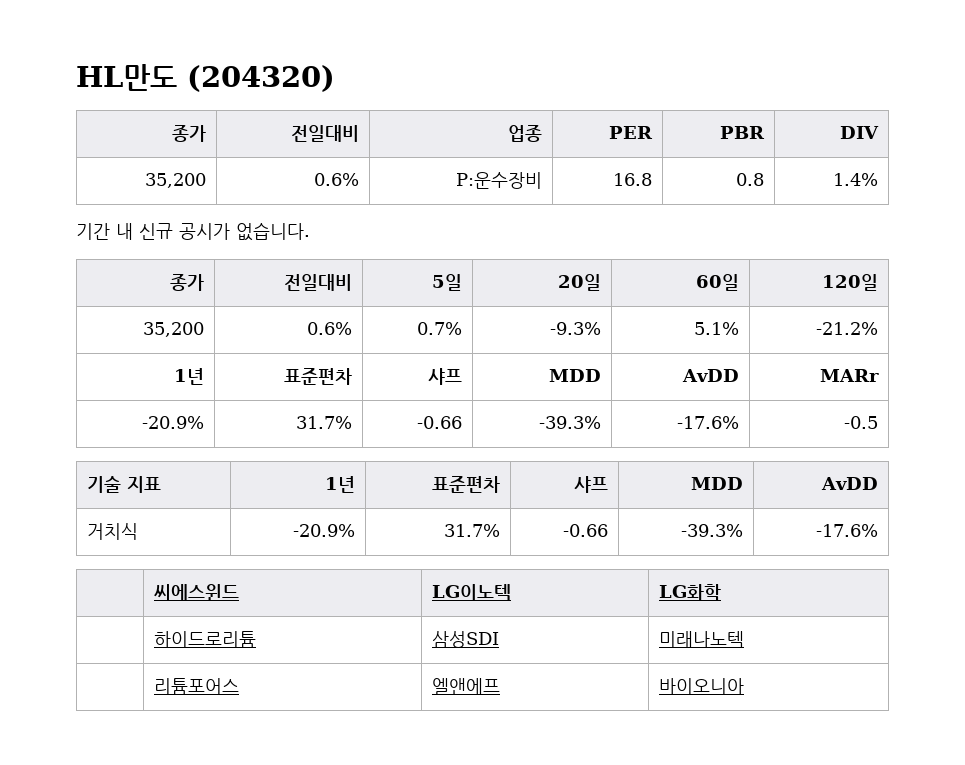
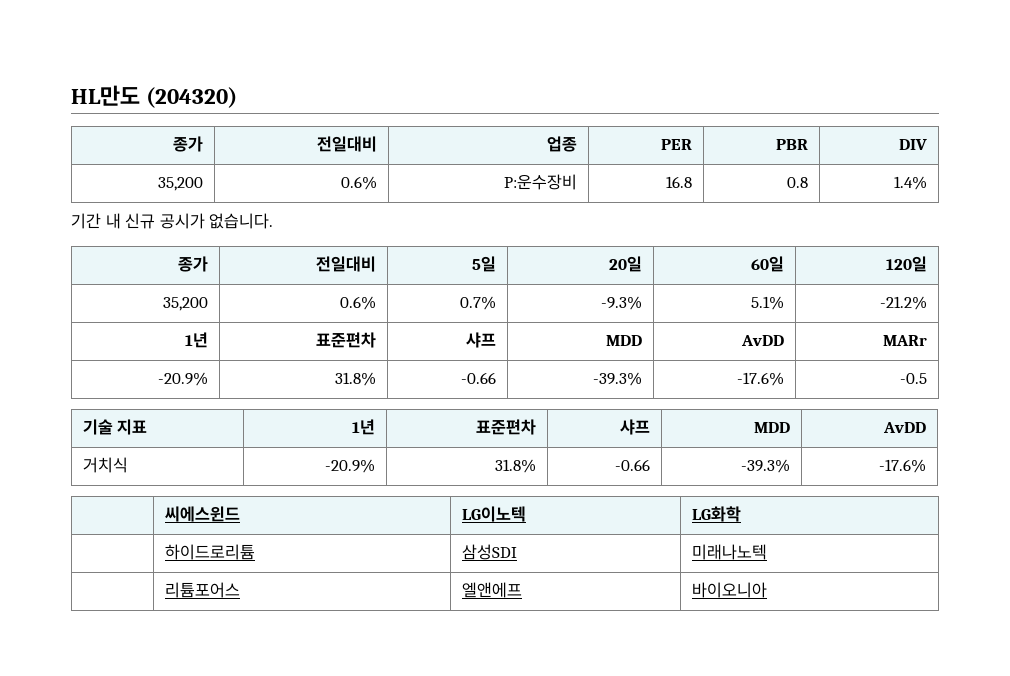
- -20.9% | 31.7% | -0.66 | -39.3% | -17.6% | -0.5
+ -20.9% | 31.8% | -0.66 | -39.3% | -17.6% | -0.5
- 거치식 | -20.9% | 31.7% | -0.66 | -39.3% | -17.6%
+ 거치식 | -20.9% | 31.8% | -0.66 | -39.3% | -17.6%

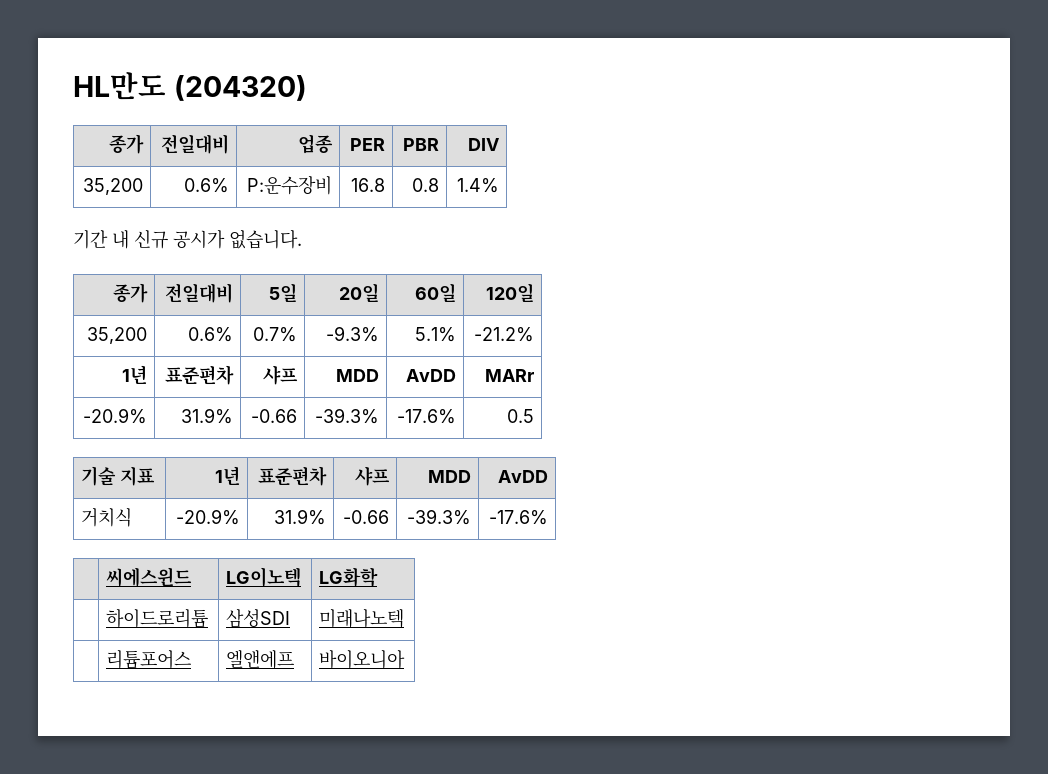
- -20.9% | 31.8% | -0.66 | -39.3% | -17.6% | -0.5
+ -20.9% | 31.9% | -0.66 | -39.3% | -17.6% | 0.5
- 거치식 | -20.9% | 31.8% | -0.66 | -39.3% | -17.6%
+ 거치식 | -20.9% | 31.9% | -0.66 | -39.3% | -17.6%

